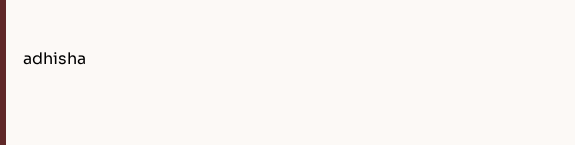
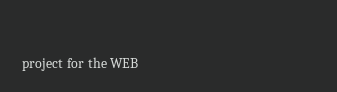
- adhisha
+ project for the WEB

